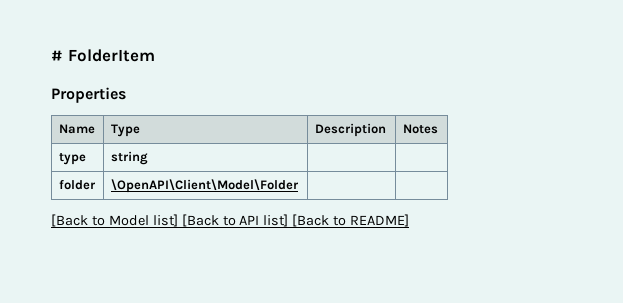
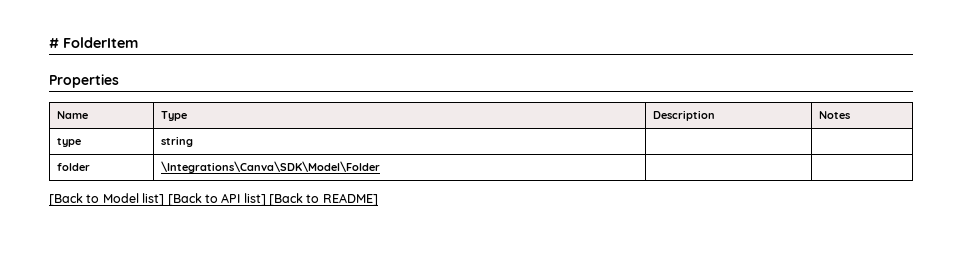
- folder | \OpenAPI\Client\Model\Folder | |
+ folder | \Integrations\Canva\SDK\Model\Folder | |

